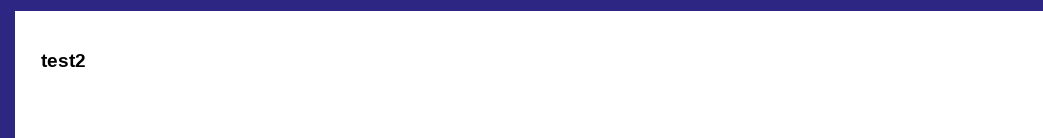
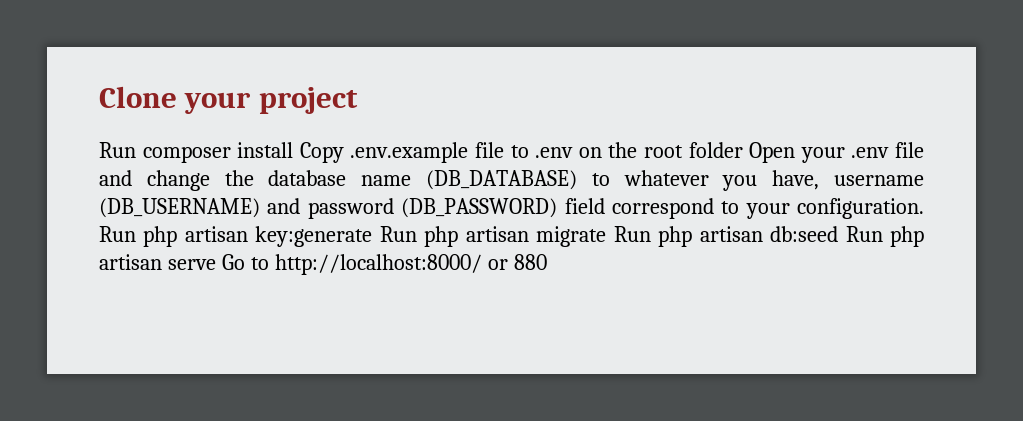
- test2
+ Clone your project
+ Run composer install Copy .env.example file to .env on the root folder Open your .env file and change the database name (DB_DATABASE) to whatever you have, username (DB_USERNAME) and password (DB_PASSWORD) field correspond to your configuration. Run php artisan key:generate Run php artisan migrate Run php artisan db:seed Run php artisan serve Go to http://localhost:8000/ or 880

